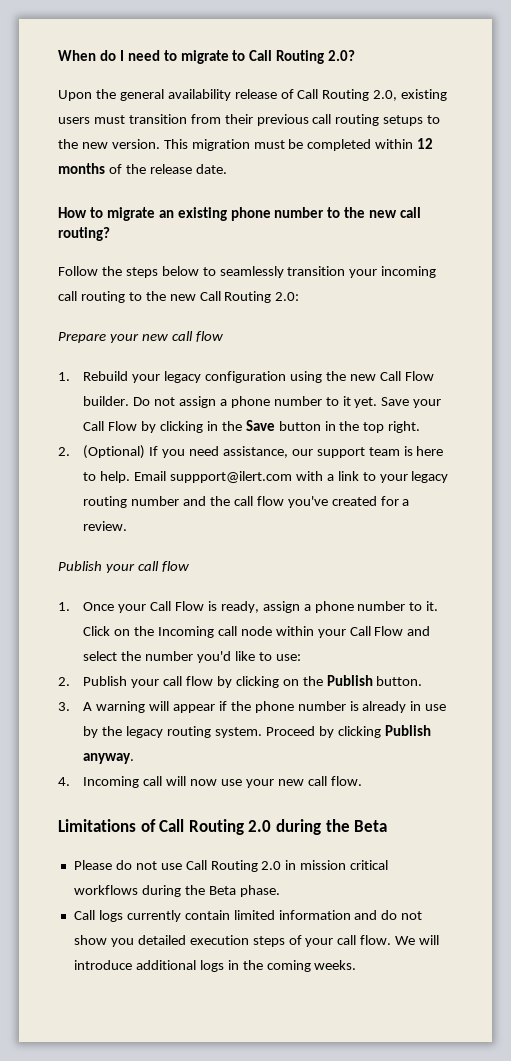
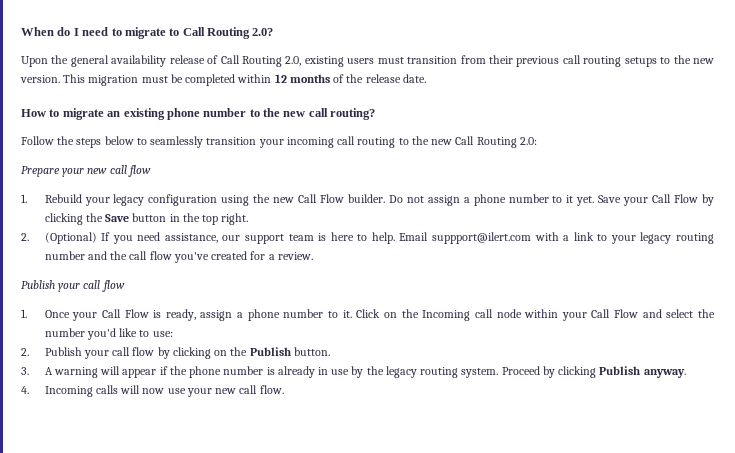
- Save your Call Flow by clicking in the Save button in the top right.
+ Save your Call Flow by clicking the Save button in the top right.
- 4. Incoming call will now use your new call flow.
+ 4. Incoming calls will now use your new call flow.
- Limitations of Call Routing 2.0 during the Beta
- Please do not use Call Routing 2.0 in mission critical workflows during the Beta phase.
- Call logs currently contain limited information and do not show you detailed execution steps of your call flow. We will introduce additional logs in the coming weeks.

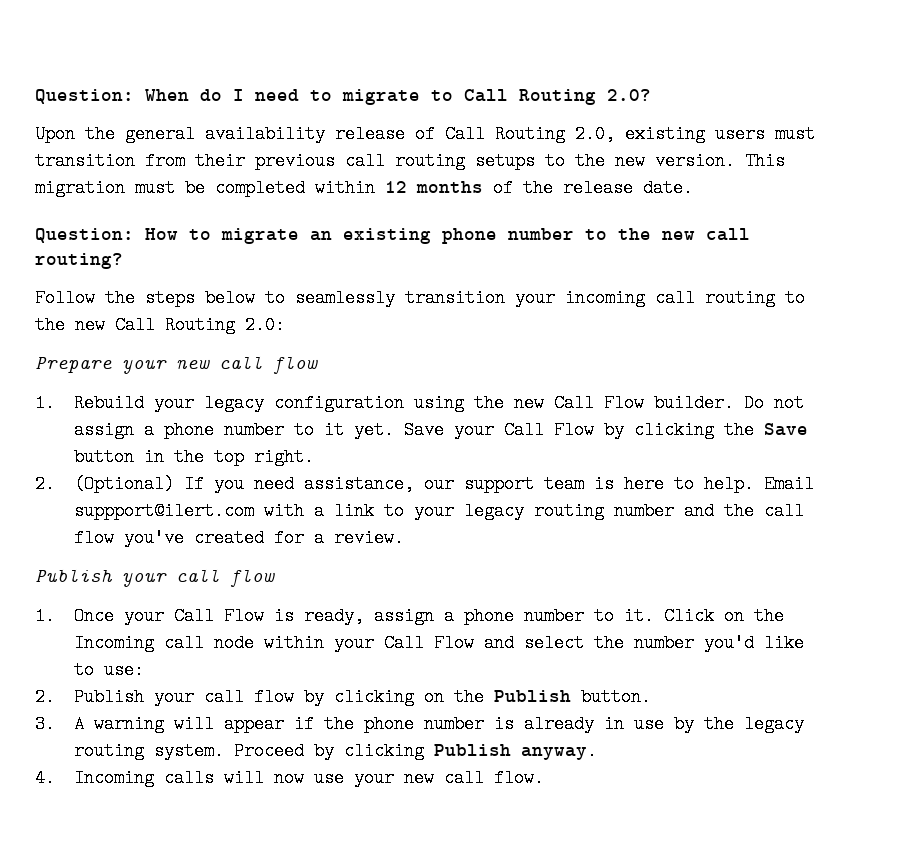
- When do I need to migrate to Call Routing 2.0?
+ Question: When do I need to migrate to Call Routing 2.0?
- How to migrate an existing phone number to the new call routing?
+ Question: How to migrate an existing phone number to the new call routing?

